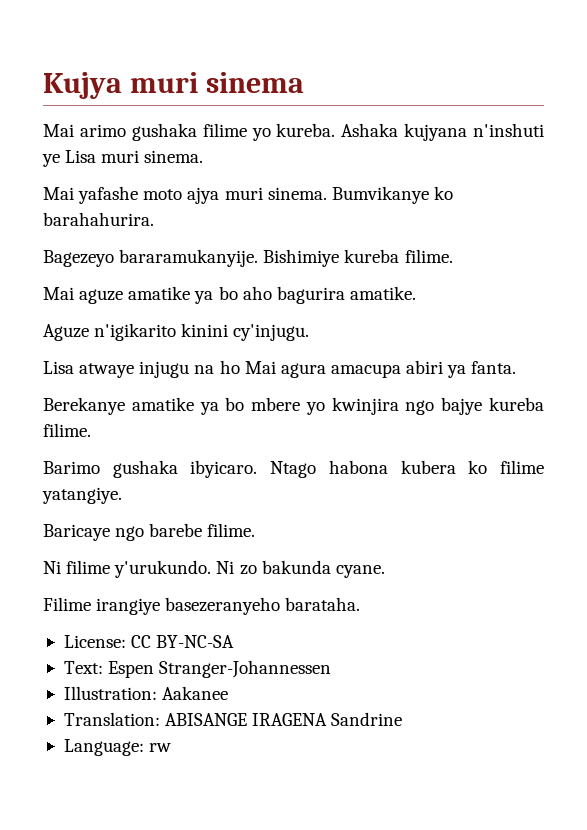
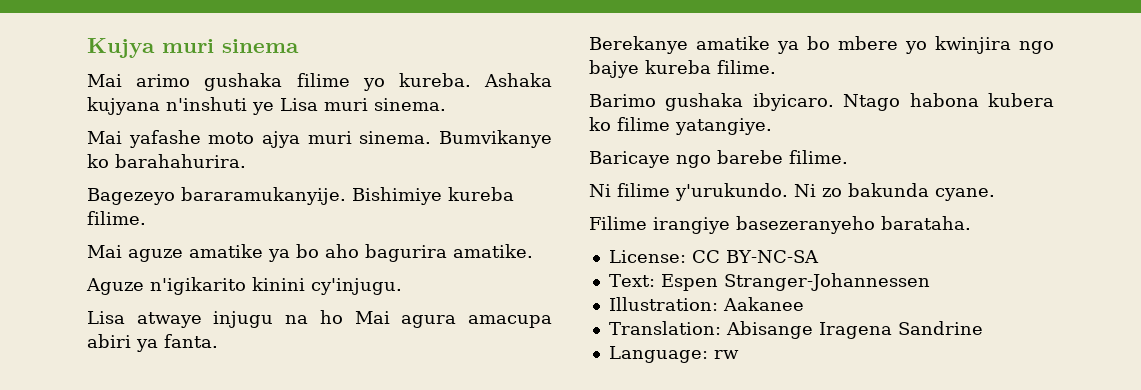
- Translation: ABISANGE IRAGENA Sandrine
+ Translation: Abisange Iragena Sandrine

